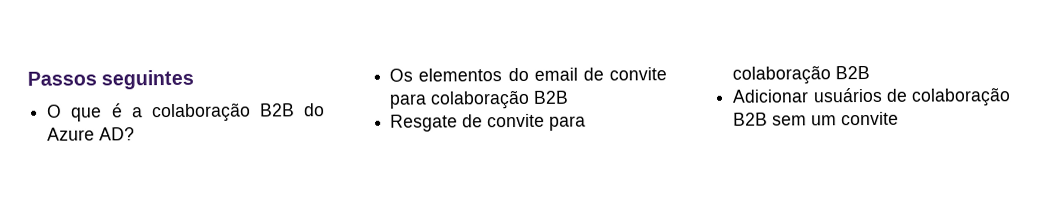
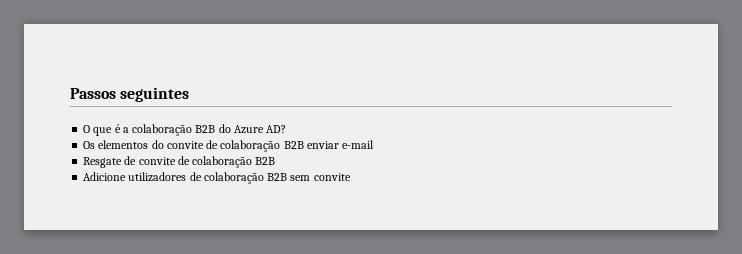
- Os elementos do email de convite para colaboração B2B
+ Os elementos do convite de colaboração B2B enviar e-mail
- Resgate de convite para colaboração B2B
- Adicionar usuários de colaboração B2B sem um convite
+ Resgate de convite de colaboração B2B
+ Adicione utilizadores de colaboração B2B sem convite

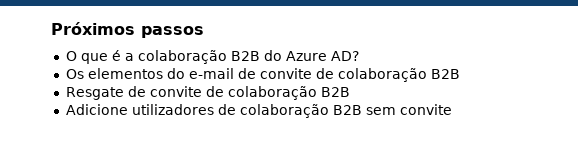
- Passos seguintes
+ Próximos passos
- Os elementos do convite de colaboração B2B enviar e-mail
+ Os elementos do e-mail de convite de colaboração B2B

